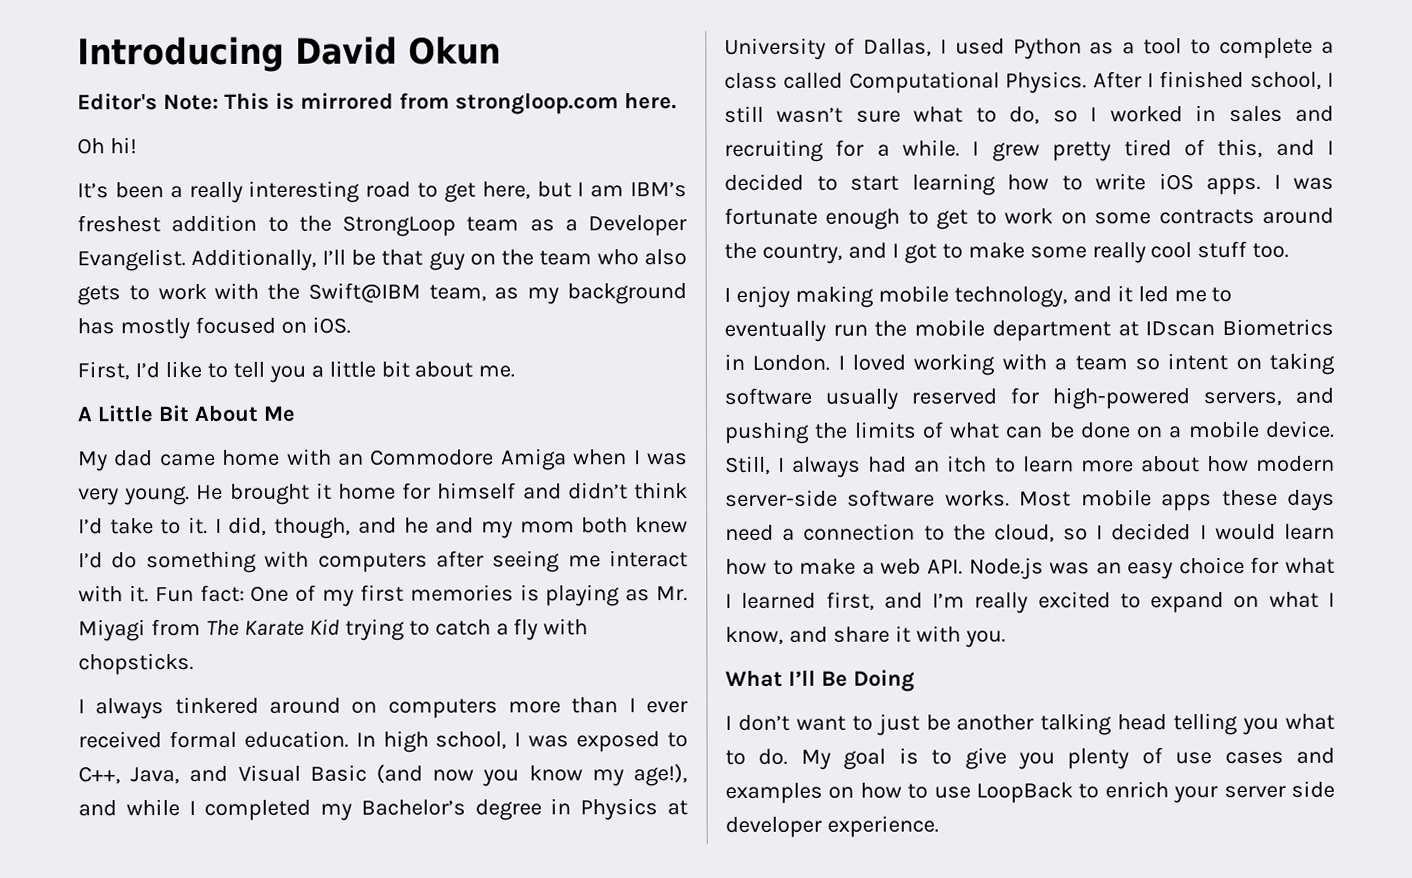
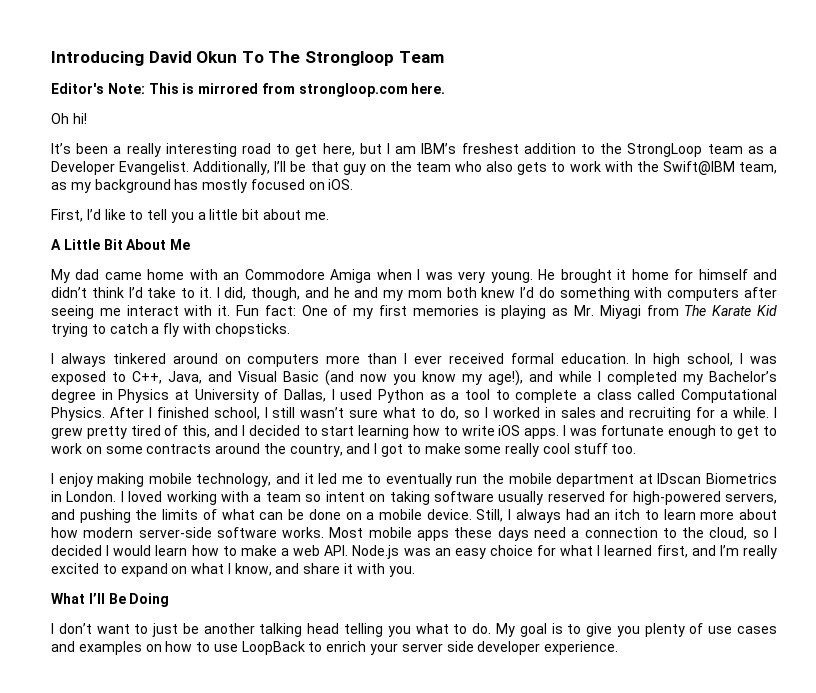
- Introducing David Okun
+ Introducing David Okun To The Strongloop Team

